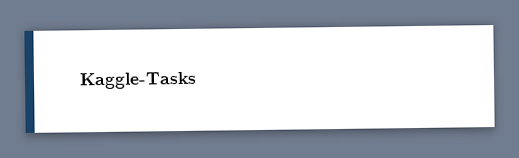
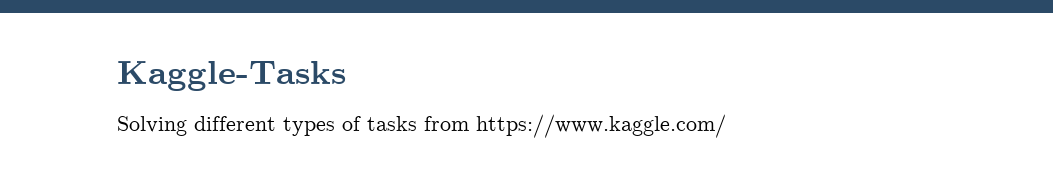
+ Solving different types of tasks from https://www.kaggle.com/

